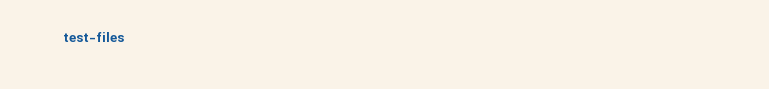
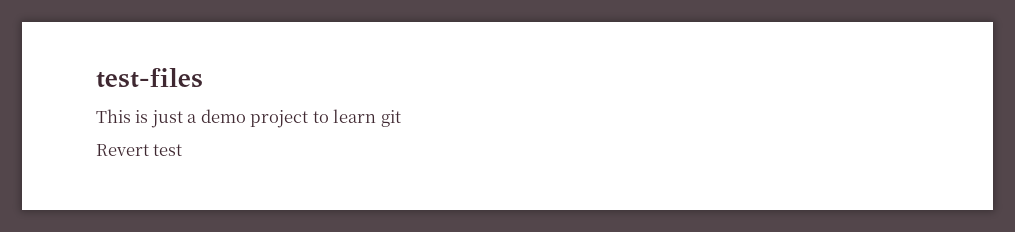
+ This is just a demo project to learn git
+ Revert test

